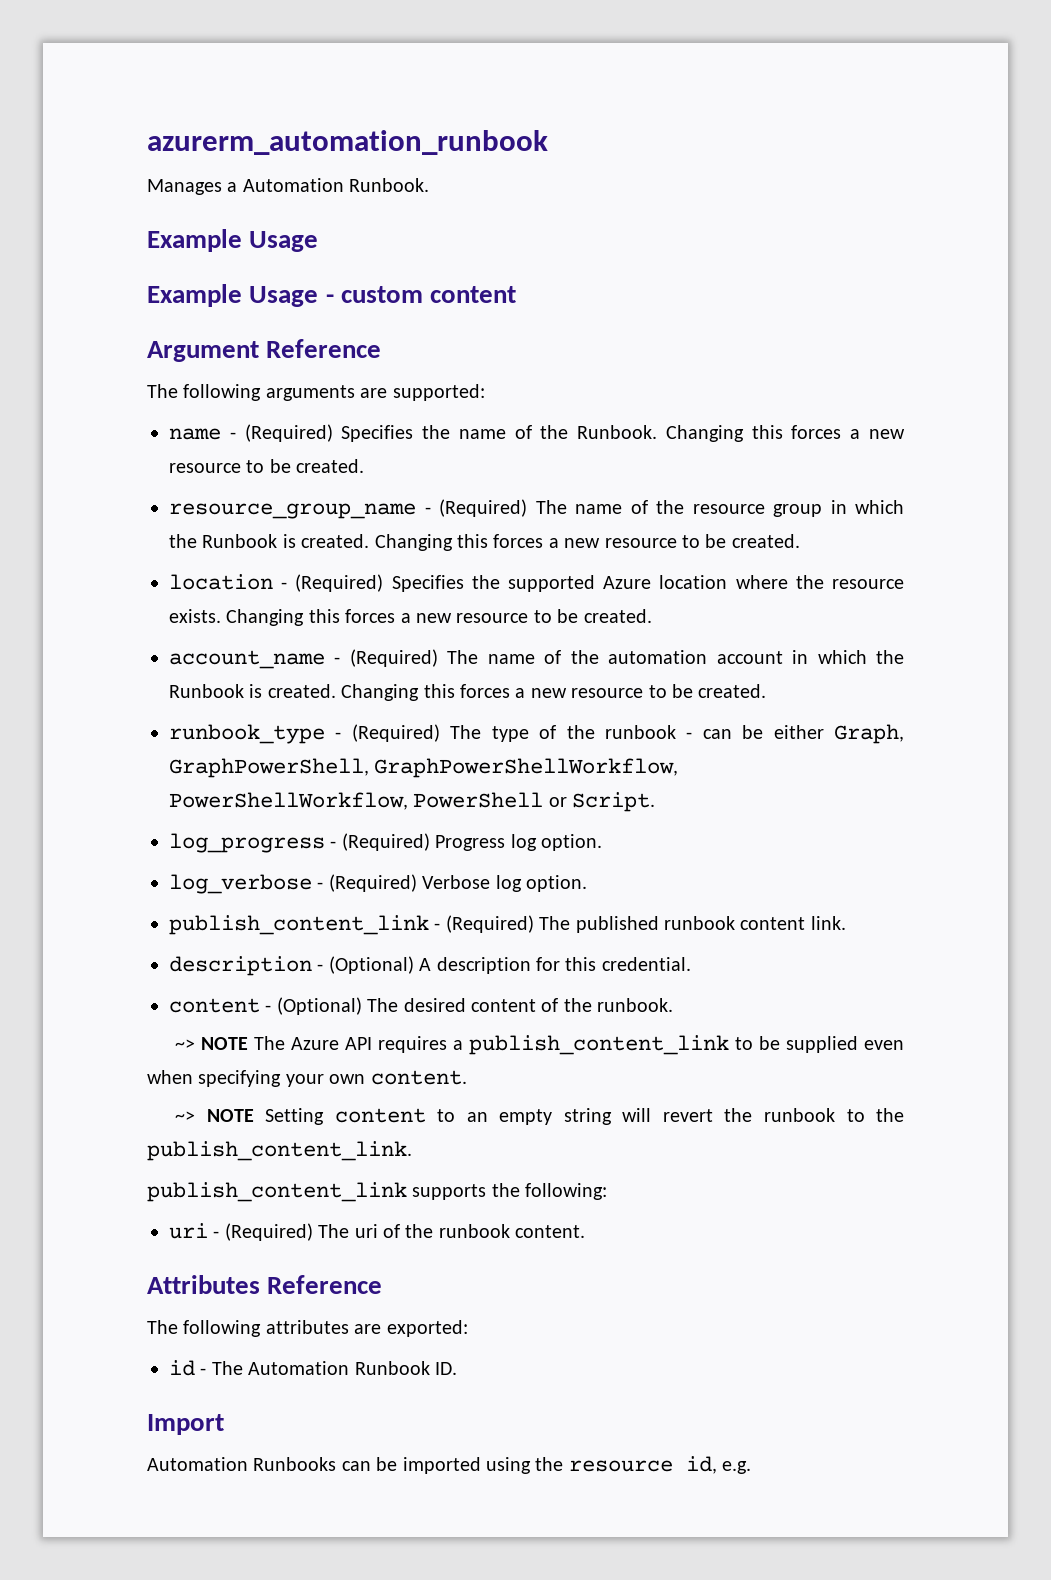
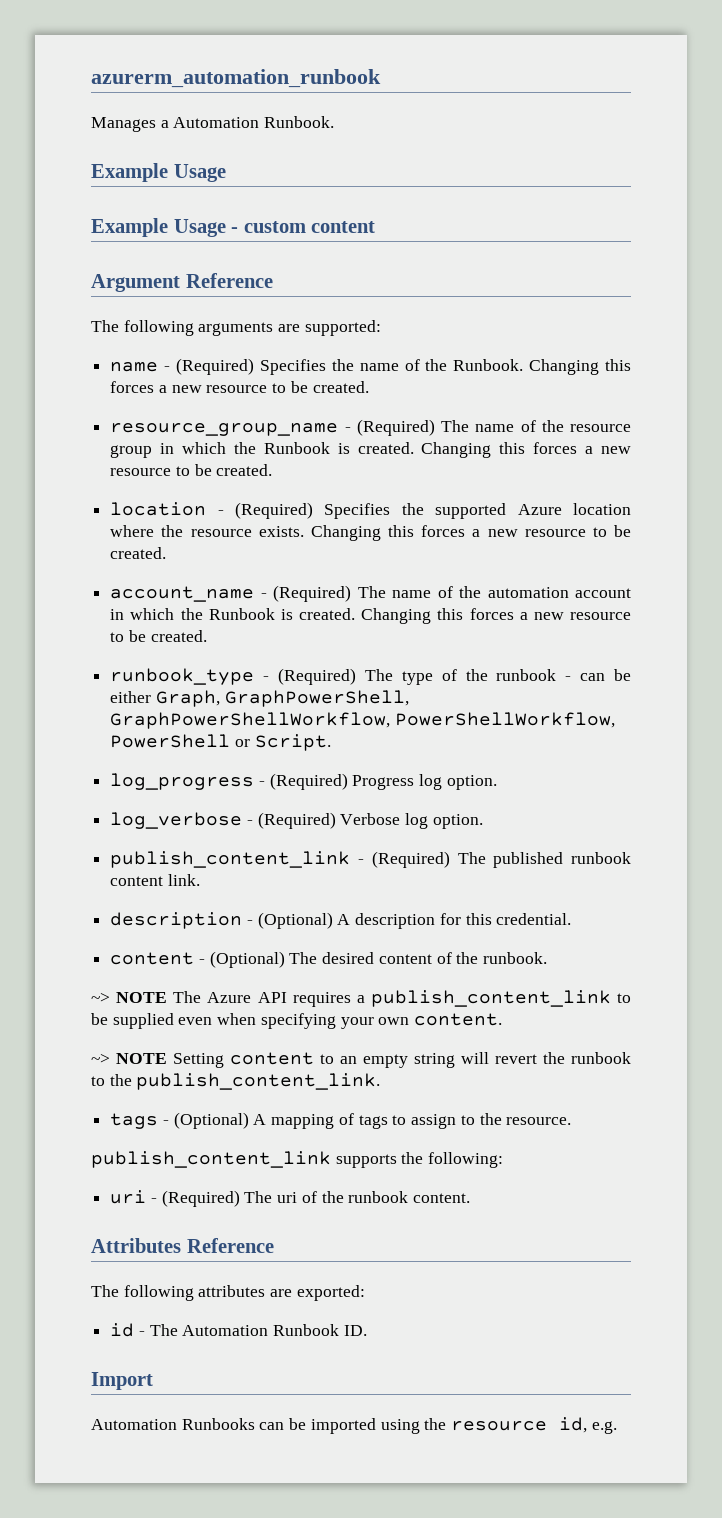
+ tags - (Optional) A mapping of tags to assign to the resource.

